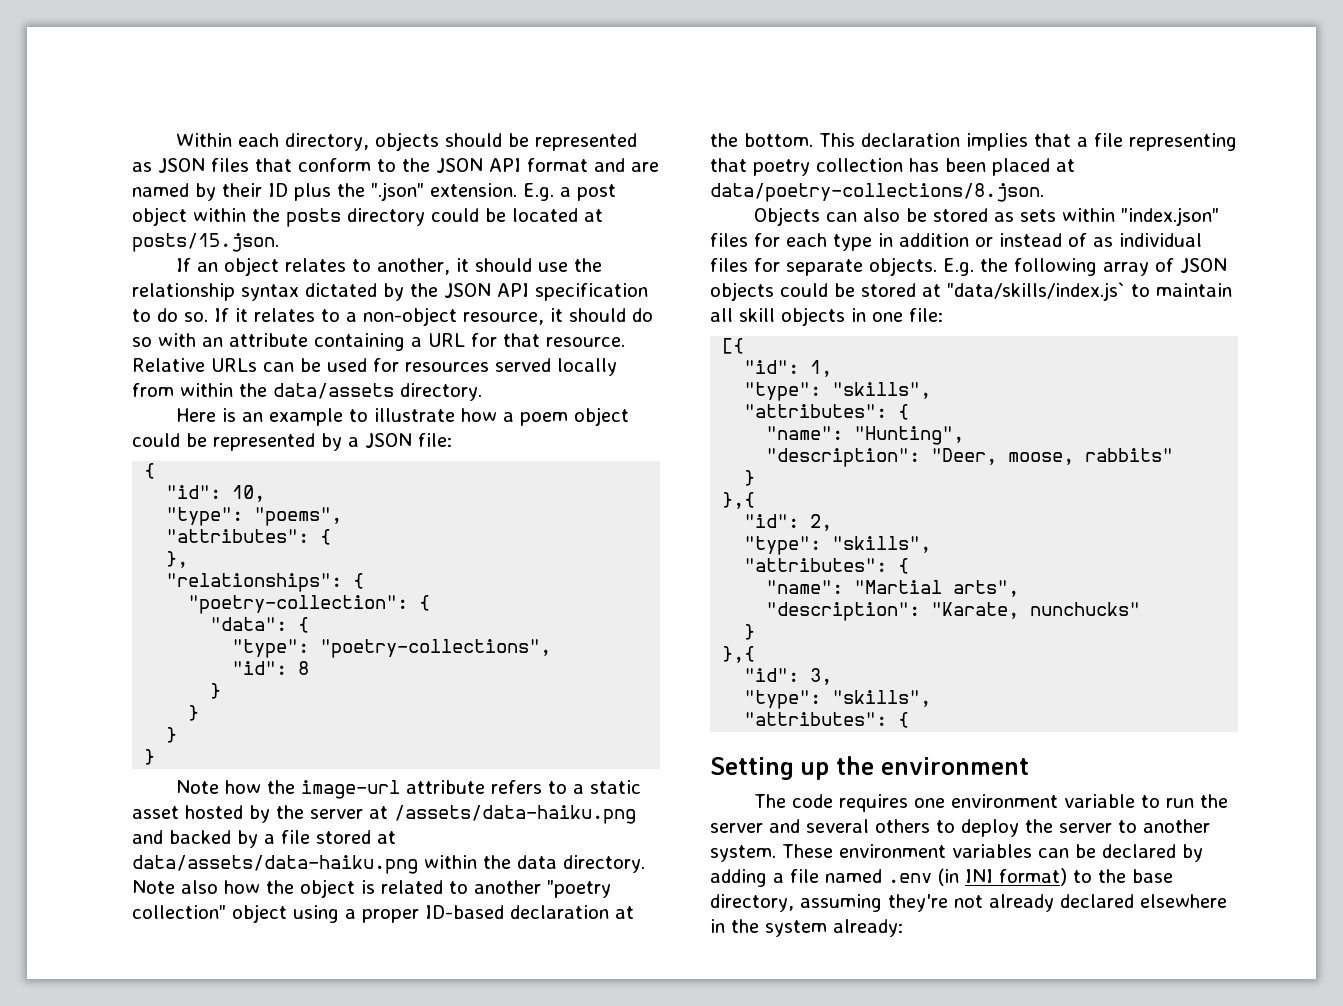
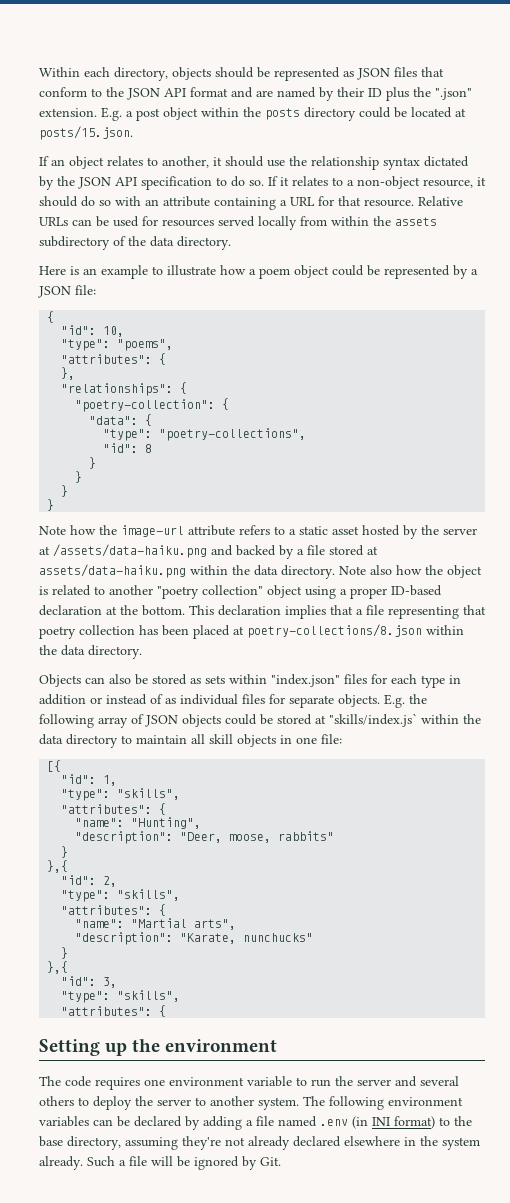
- Relative URLs can be used for resources served locally from within the data/assets directory.
+ Relative URLs can be used for resources served locally from within the assets subdirectory of the data directory.
- Note how the image-url attribute refers to a static asset hosted by the server at /assets/data-haiku.png and backed by a file stored at data/assets/data-haiku.png within the data directory.
+ Note how the image-url attribute refers to a static asset hosted by the server at /assets/data-haiku.png and backed by a file stored at assets/data-haiku.png within the data directory.
- This declaration implies that a file representing that poetry collection has been placed at data/poetry-collections/8.json.
+ This declaration implies that a file representing that poetry collection has been placed at poetry-collections/8.json within the data directory.
- E.g. the following array of JSON objects could be stored at "data/skills/index.js` to maintain all skill objects in one file:
+ E.g. the following array of JSON objects could be stored at "skills/index.js` within the data directory to maintain all skill objects in one file:
- These environment variables can be declared by adding a file named .env (in INI format) to the base directory, assuming they're not already declared elsewhere in the system already:
+ The following environment variables can be declared by adding a file named .env (in INI format) to the base directory, assuming they're not already declared elsewhere in the system already. Such a file will be ignored by Git.

